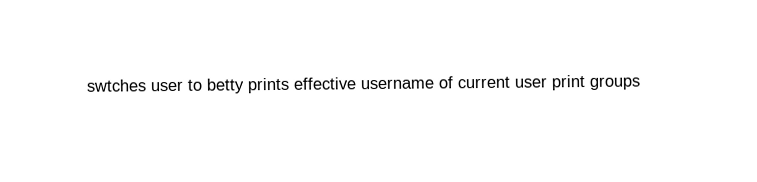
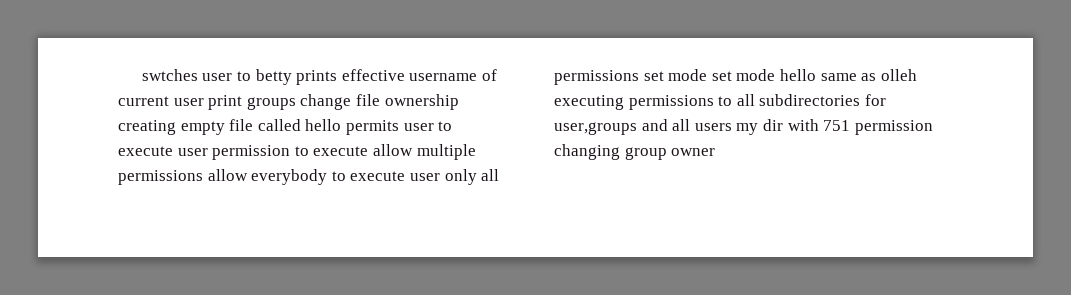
- swtches user to betty prints effective username of current user print groups
+ swtches user to betty prints effective username of current user print groups change file ownership creating empty file called hello permits user to execute user permission to execute allow multiple permissions allow everybody to execute user only all permissions set mode set mode hello same as olleh executing permissions to all subdirectories for user,groups and all users my dir with 751 permission changing group owner

